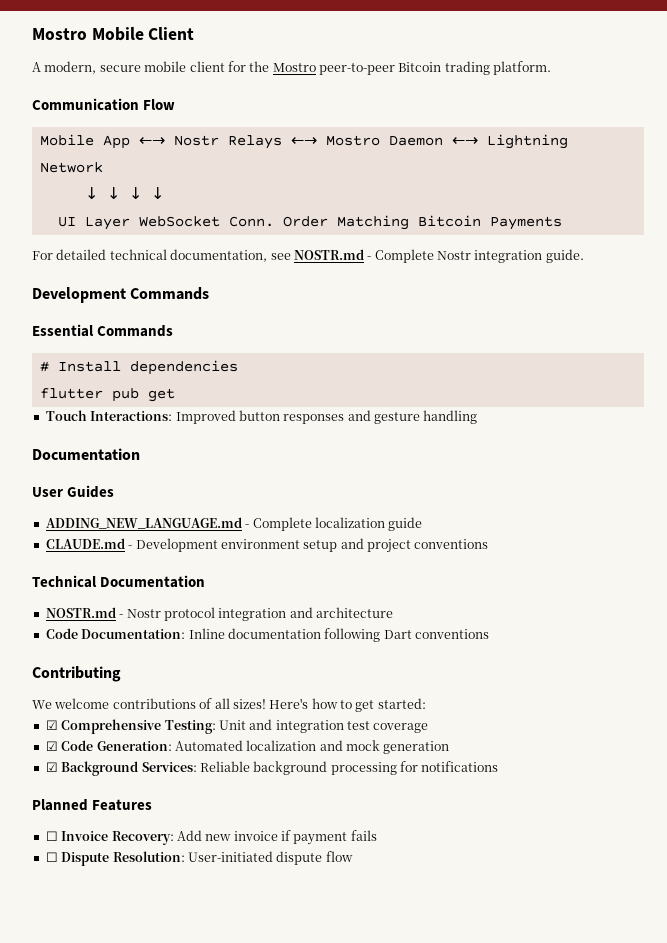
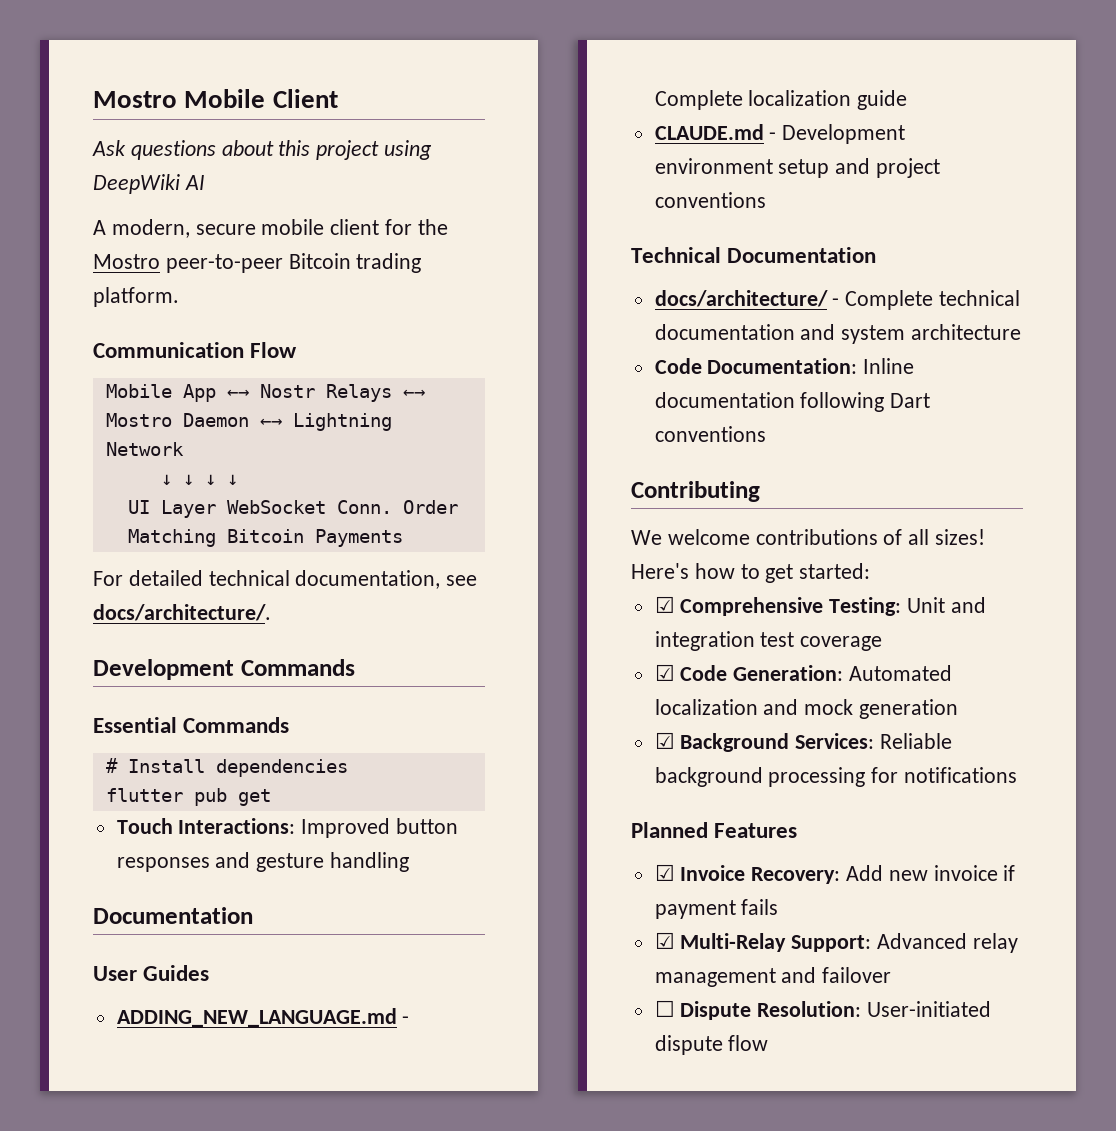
+ Ask questions about this project using DeepWiki AI
- For detailed technical documentation, see NOSTR.md - Complete Nostr integration guide.
+ For detailed technical documentation, see docs/architecture/.
- NOSTR.md - Nostr protocol integration and architecture
+ docs/architecture/ - Complete technical documentation and system architecture
- ☐ Invoice Recovery: Add new invoice if payment fails
+ ☑ Invoice Recovery: Add new invoice if payment fails
+ ☑ Multi-Relay Support: Advanced relay management and failover

